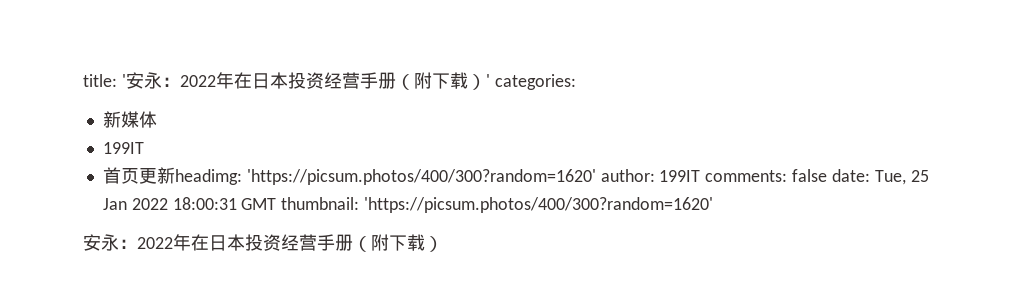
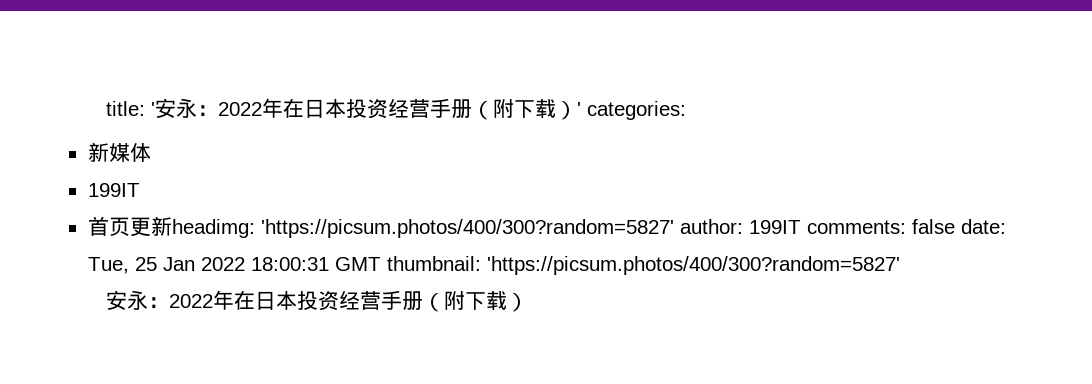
- 首页更新headimg: 'https://picsum.photos/400/300?random=1620' author: 199IT comments: false date: Tue, 25 Jan 2022 18:00:31 GMT thumbnail: 'https://picsum.photos/400/300?random=1620'
+ 首页更新headimg: 'https://picsum.photos/400/300?random=5827' author: 199IT comments: false date: Tue, 25 Jan 2022 18:00:31 GMT thumbnail: 'https://picsum.photos/400/300?random=5827'

